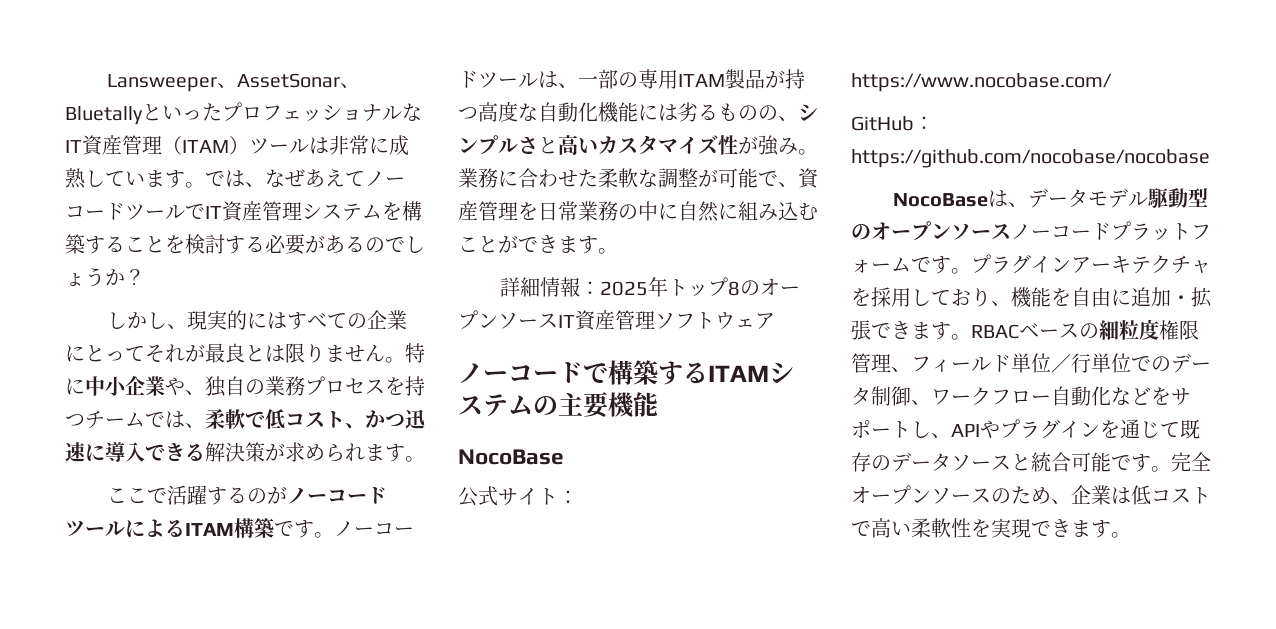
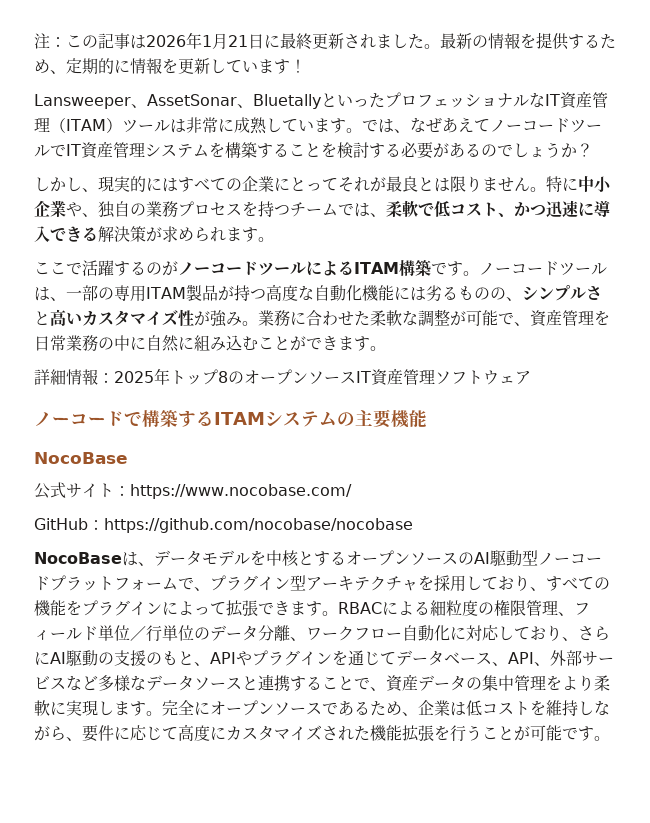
+ 注：この記事は2026年1月21日に最終更新されました。最新の情報を提供するため、定期的に情報を更新しています！
- NocoBaseは、データモデル駆動型のオープンソースノーコードプラットフォームです。プラグインアーキテクチャを採用しており、機能を自由に追加・拡張できます。
+ NocoBaseは、データモデルを中核とするオープンソースのAI駆動型ノーコードプラットフォームで、プラグイン型アーキテクチャを採用しており、すべての機能をプラグインによって拡張できます。
- RBACベースの細粒度権限管理、フィールド単位／行単位でのデータ制御、ワークフロー自動化などをサポートし、APIやプラグインを通じて既存のデータソースと統合可能です。
+ RBACによる細粒度の権限管理、フィールド単位／行単位のデータ分離、ワークフロー自動化に対応しており、さらにAI駆動の支援のもと、APIやプラグインを通じてデータベース、API、外部サービスなど多様なデータソースと連携することで、資産データの集中管理をより柔軟に実現します。
- 完全オープンソースのため、企業は低コストで高い柔軟性を実現できます。
+ 完全にオープンソースであるため、企業は低コストを維持しながら、要件に応じて高度にカスタマイズされた機能拡張を行うことが可能です。

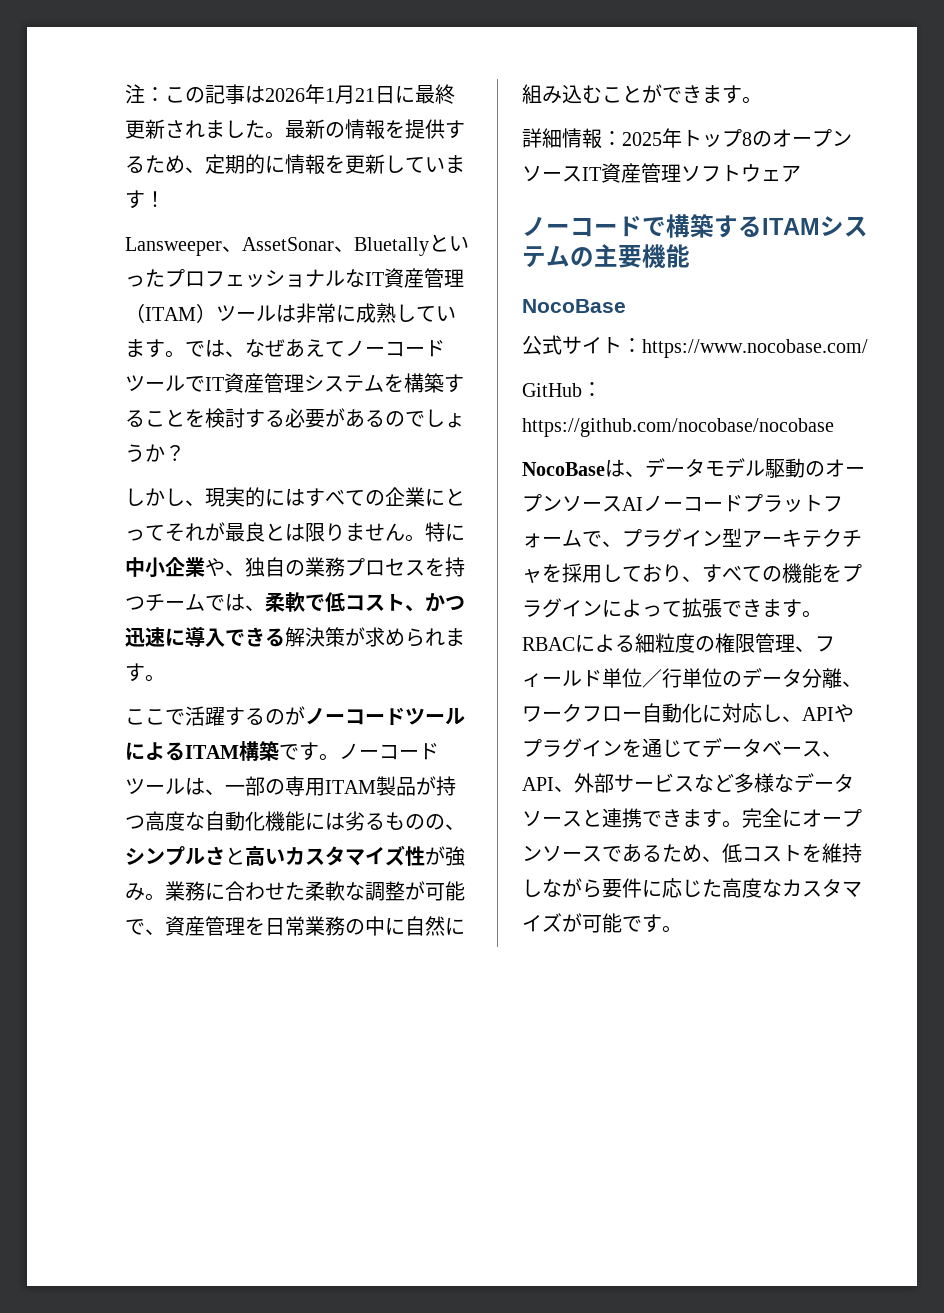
- NocoBaseは、データモデルを中核とするオープンソースのAI駆動型ノーコードプラットフォームで、プラグイン型アーキテクチャを採用しており、すべての機能をプラグインによって拡張できます。
+ NocoBaseは、データモデル駆動のオープンソースAIノーコードプラットフォームで、プラグイン型アーキテクチャを採用しており、すべての機能をプラグインによって拡張できます。
- RBACによる細粒度の権限管理、フィールド単位／行単位のデータ分離、ワークフロー自動化に対応しており、さらにAI駆動の支援のもと、APIやプラグインを通じてデータベース、API、外部サービスなど多様なデータソースと連携することで、資産データの集中管理をより柔軟に実現します。
+ RBACによる細粒度の権限管理、フィールド単位／行単位のデータ分離、ワークフロー自動化に対応し、APIやプラグインを通じてデータベース、API、外部サービスなど多様なデータソースと連携できます。
- 完全にオープンソースであるため、企業は低コストを維持しながら、要件に応じて高度にカスタマイズされた機能拡張を行うことが可能です。
+ 完全にオープンソースであるため、低コストを維持しながら要件に応じた高度なカスタマイズが可能です。

